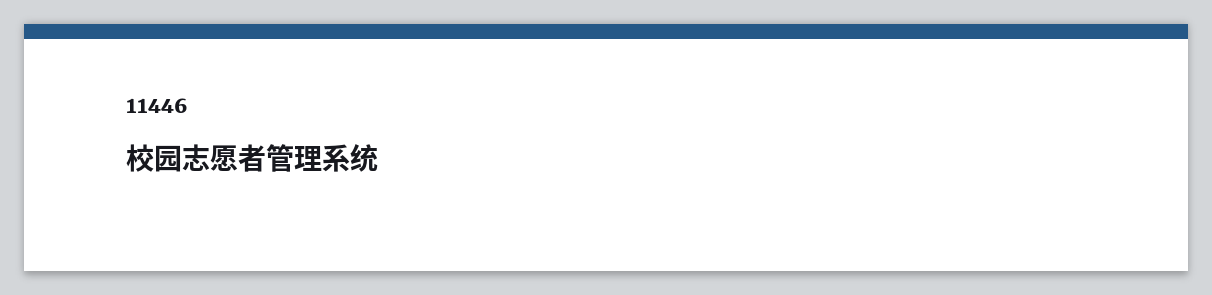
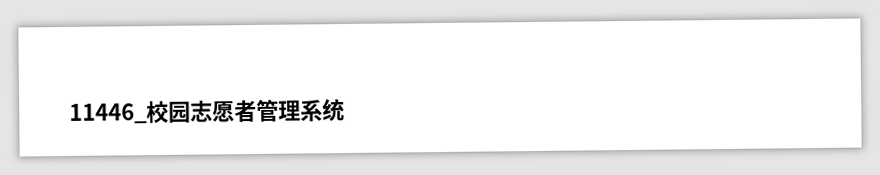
- 11446
- 校园志愿者管理系统
+ 11446_校园志愿者管理系统

